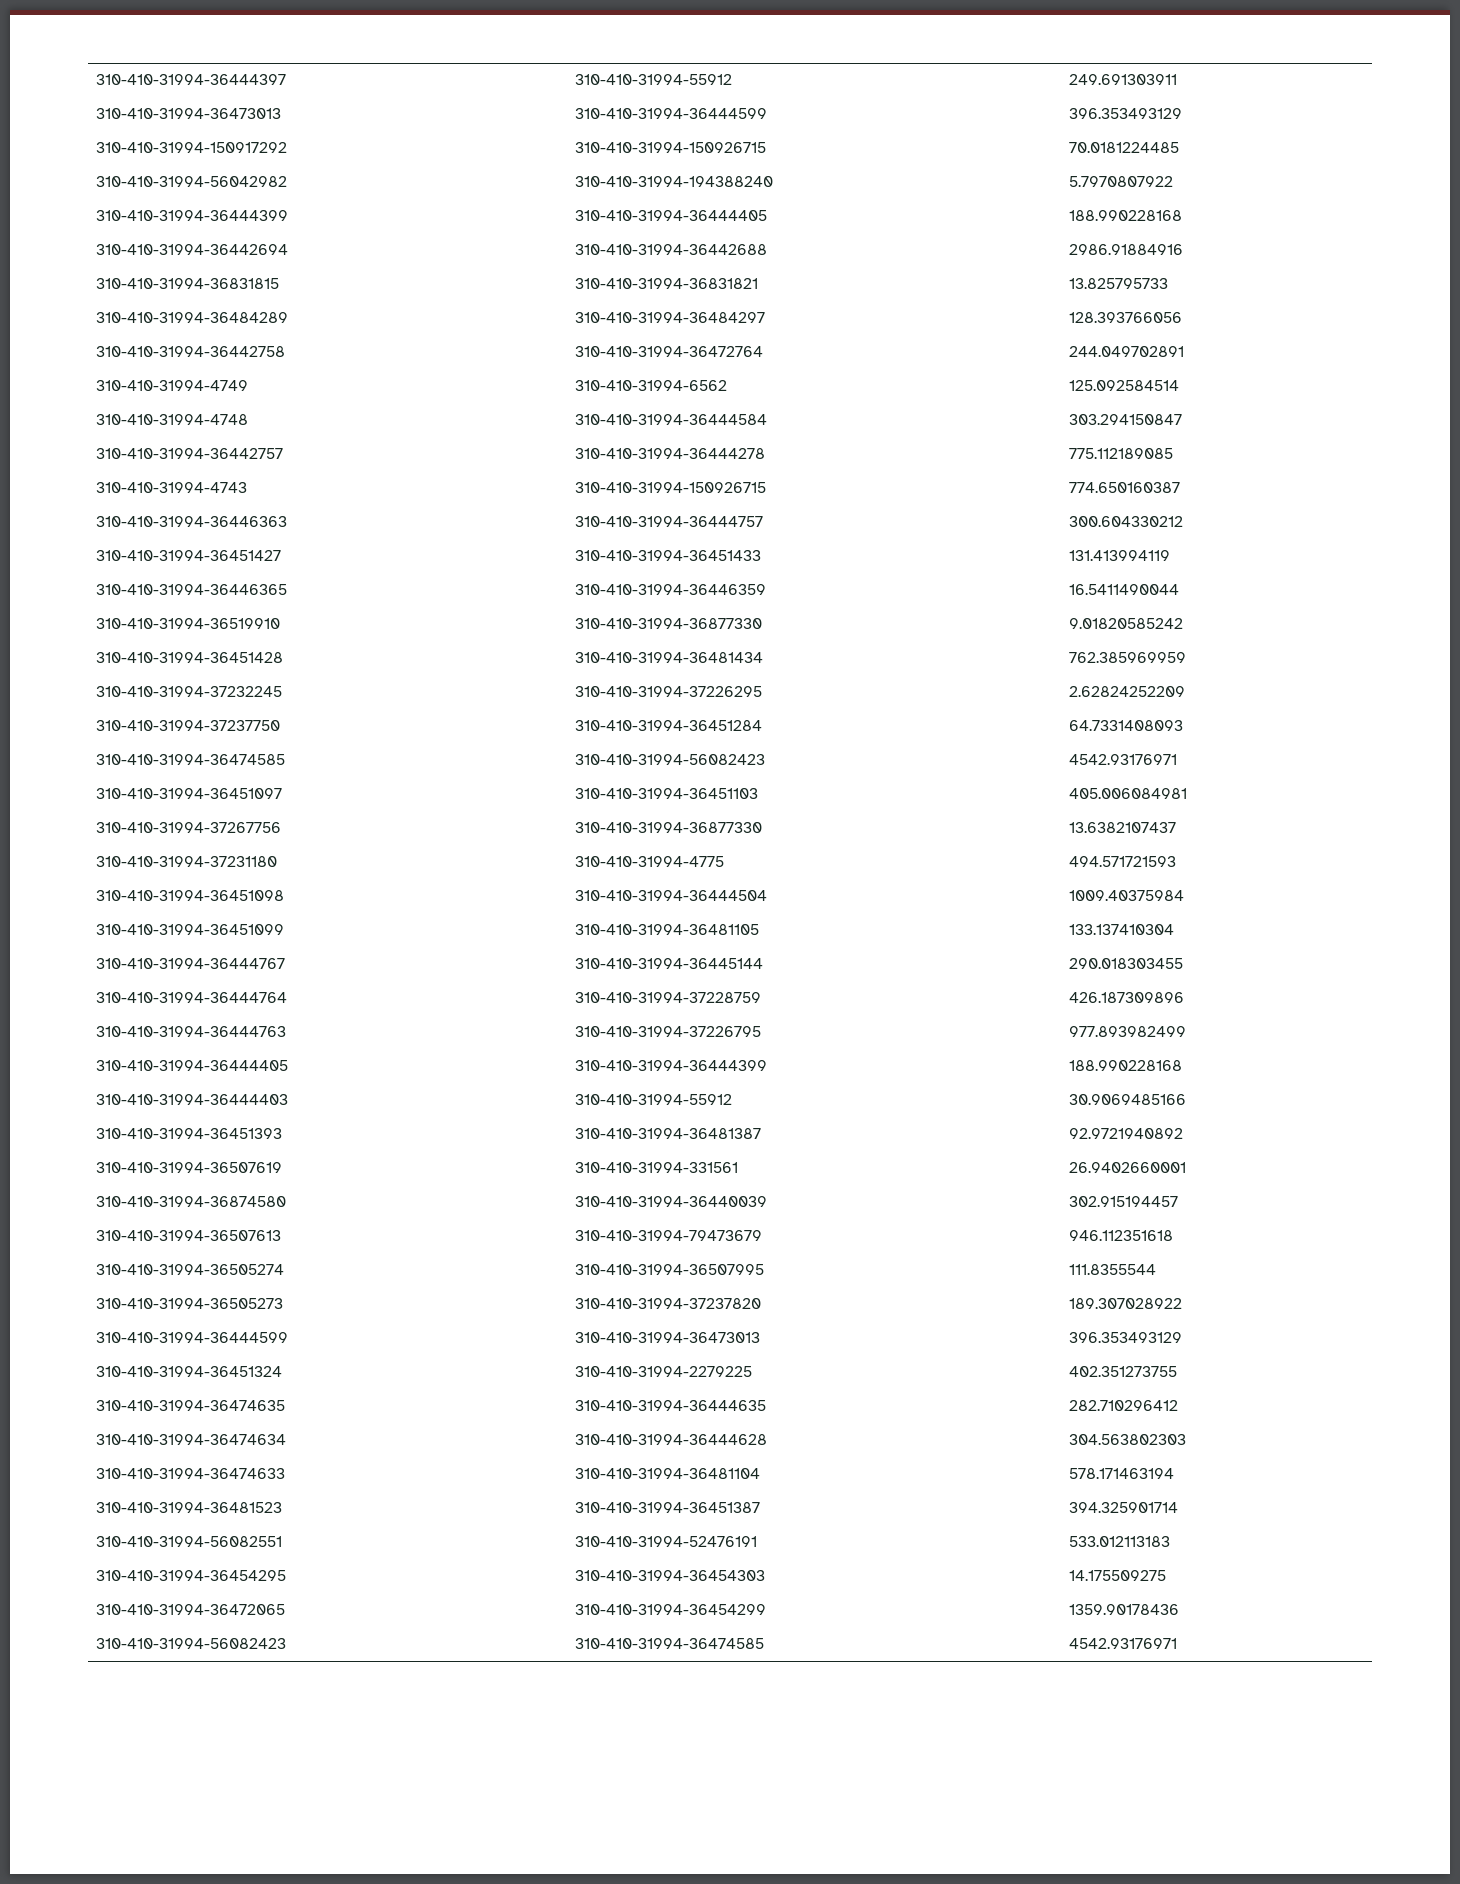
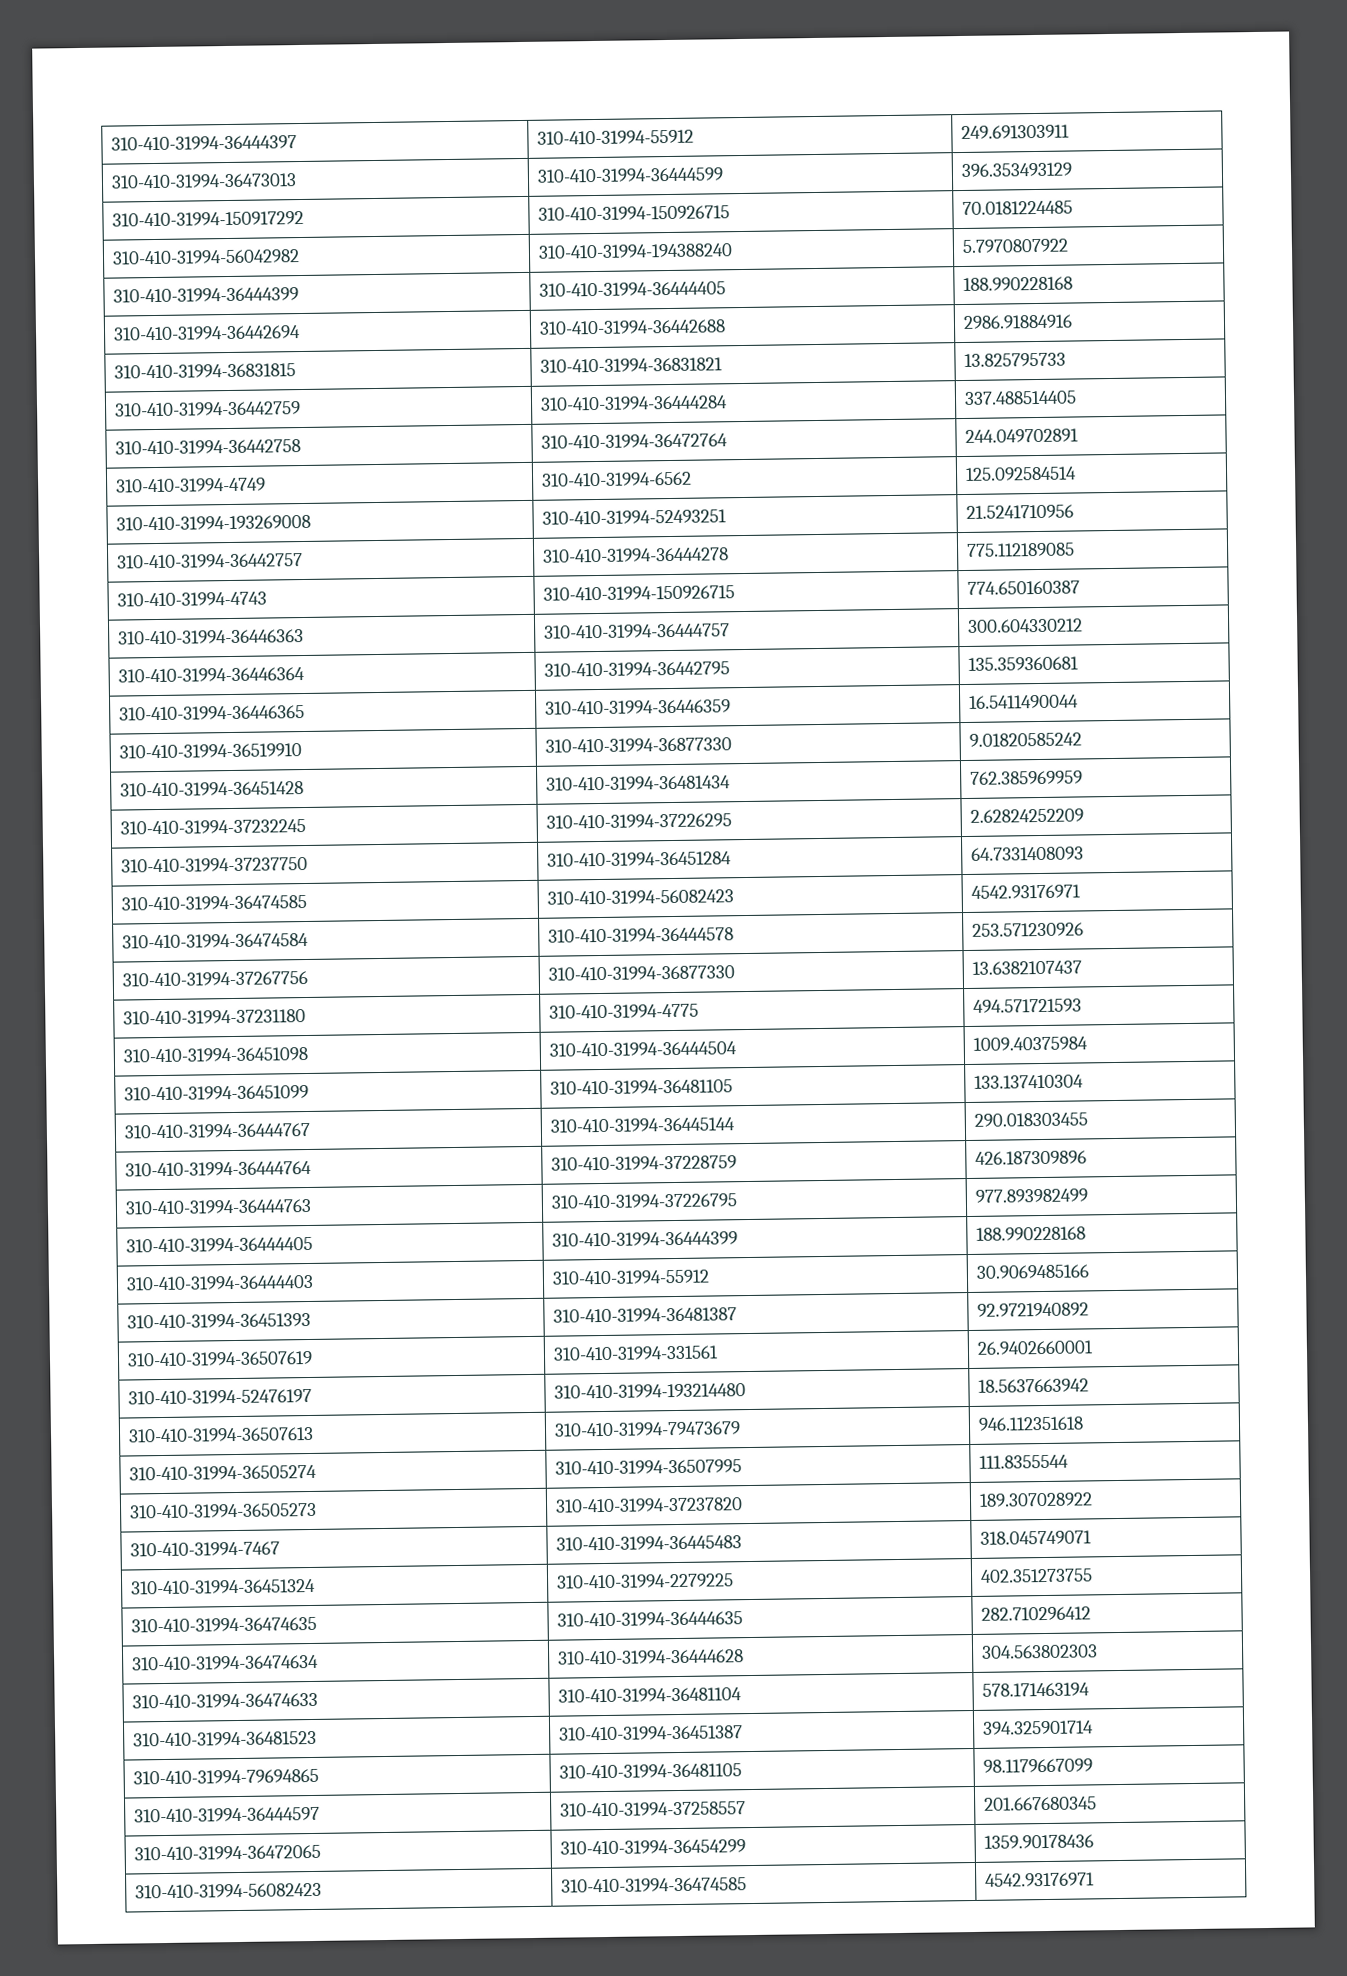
- 310-410-31994-36484289 | 310-410-31994-36484297 | 128.393766056
+ 310-410-31994-36442759 | 310-410-31994-36444284 | 337.488514405
- 310-410-31994-4748 | 310-410-31994-36444584 | 303.294150847
+ 310-410-31994-193269008 | 310-410-31994-52493251 | 21.5241710956
- 310-410-31994-36451427 | 310-410-31994-36451433 | 131.413994119
+ 310-410-31994-36446364 | 310-410-31994-36442795 | 135.359360681
- 310-410-31994-36451097 | 310-410-31994-36451103 | 405.006084981
+ 310-410-31994-36474584 | 310-410-31994-36444578 | 253.571230926
- 310-410-31994-36874580 | 310-410-31994-36440039 | 302.915194457
+ 310-410-31994-52476197 | 310-410-31994-193214480 | 18.5637663942
- 310-410-31994-36444599 | 310-410-31994-36473013 | 396.353493129
+ 310-410-31994-7467 | 310-410-31994-36445483 | 318.045749071
- 310-410-31994-56082551 | 310-410-31994-52476191 | 533.012113183
- 310-410-31994-36454295 | 310-410-31994-36454303 | 14.175509275
+ 310-410-31994-79694865 | 310-410-31994-36481105 | 98.1179667099
+ 310-410-31994-36444597 | 310-410-31994-37258557 | 201.667680345

